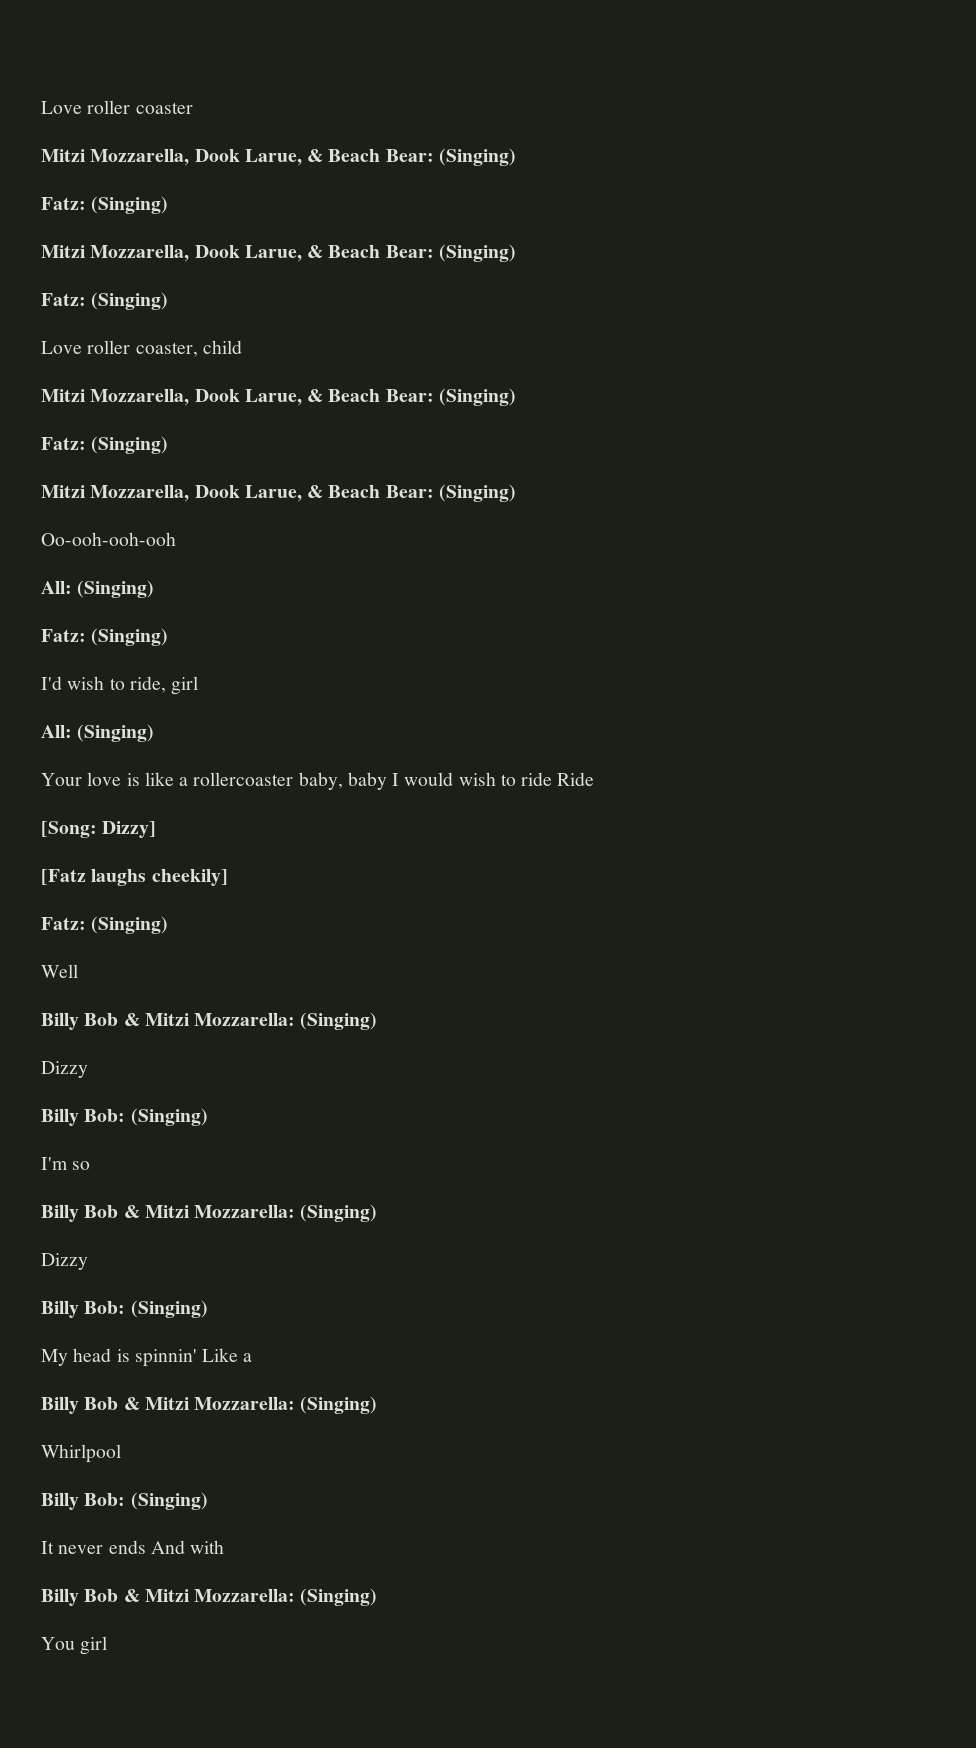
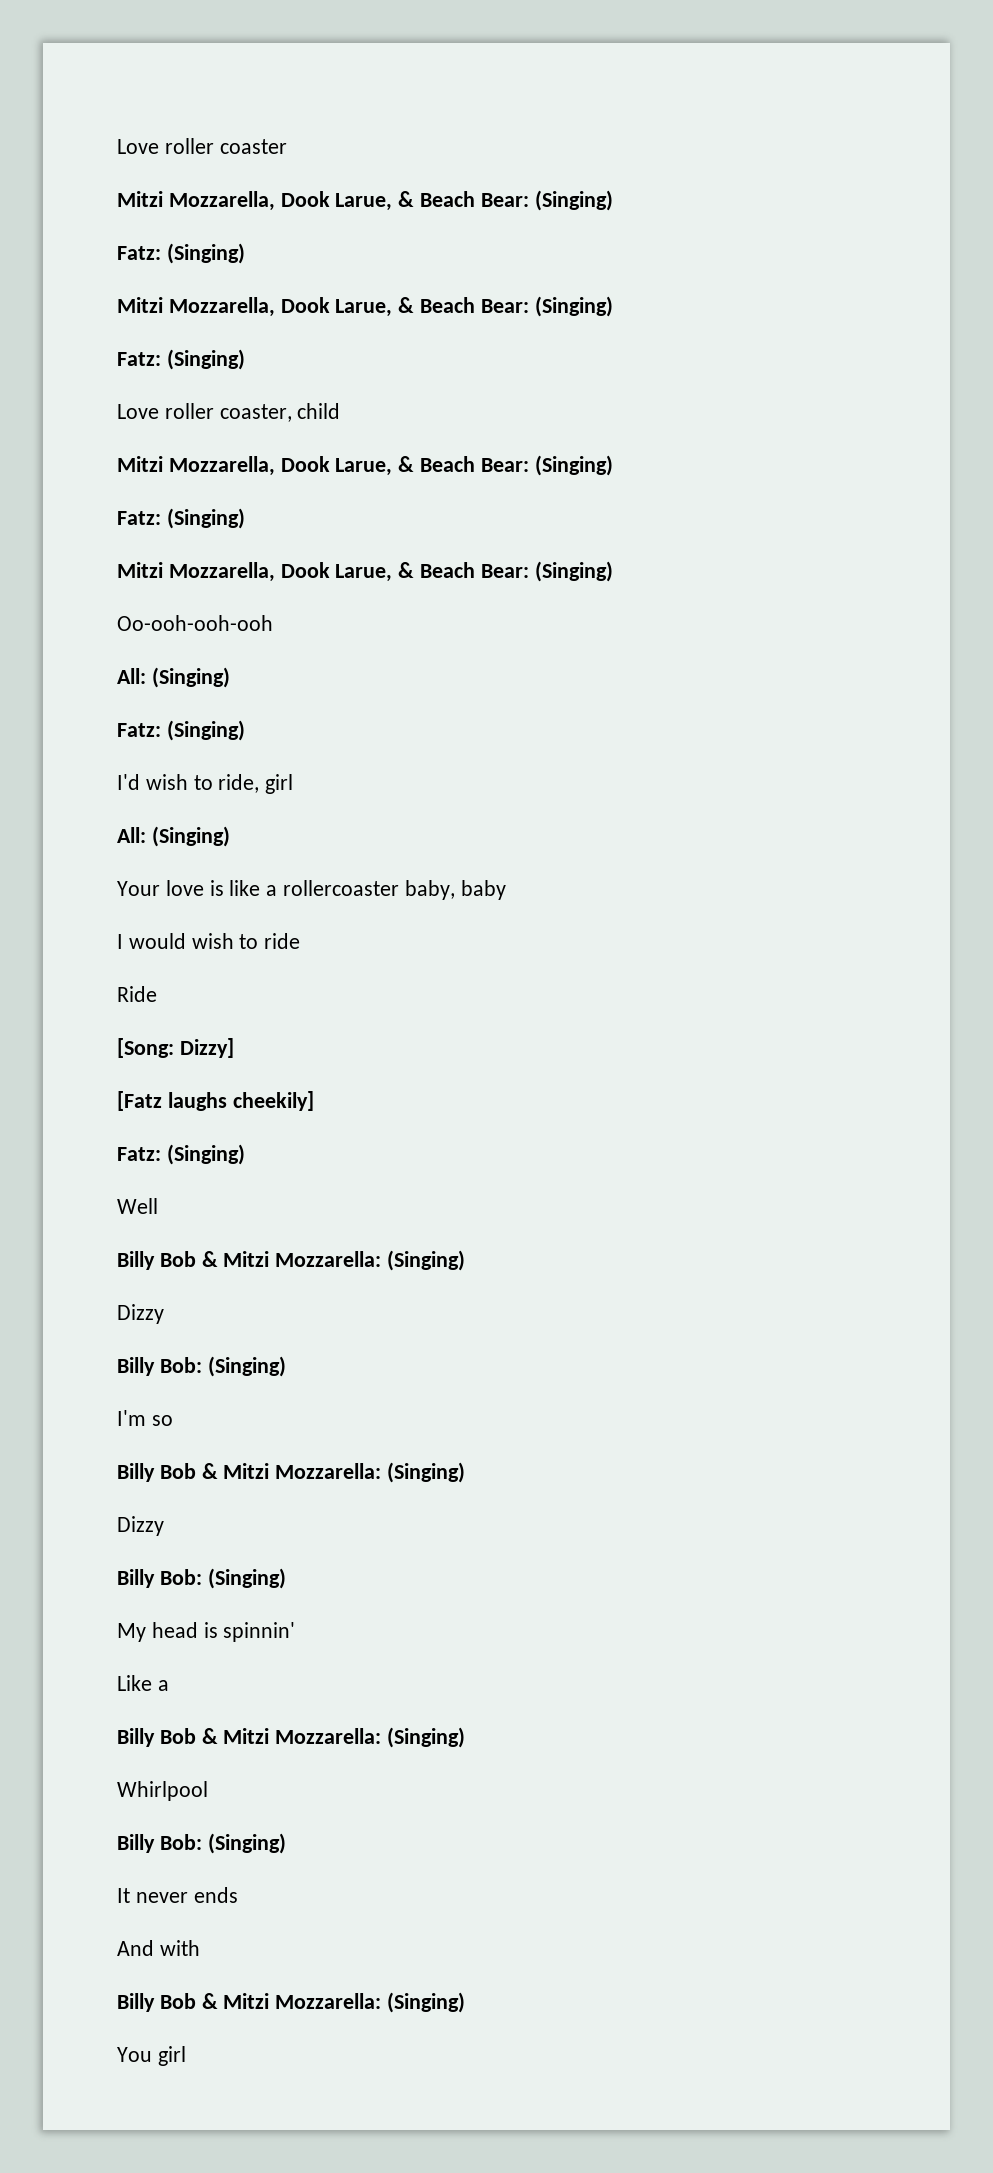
- Your love is like a rollercoaster baby, baby I would wish to ride Ride
+ Your love is like a rollercoaster baby, baby
+ I would wish to ride
+ Ride
- My head is spinnin' Like a
+ My head is spinnin'
+ Like a
- It never ends And with
+ It never ends
+ And with

